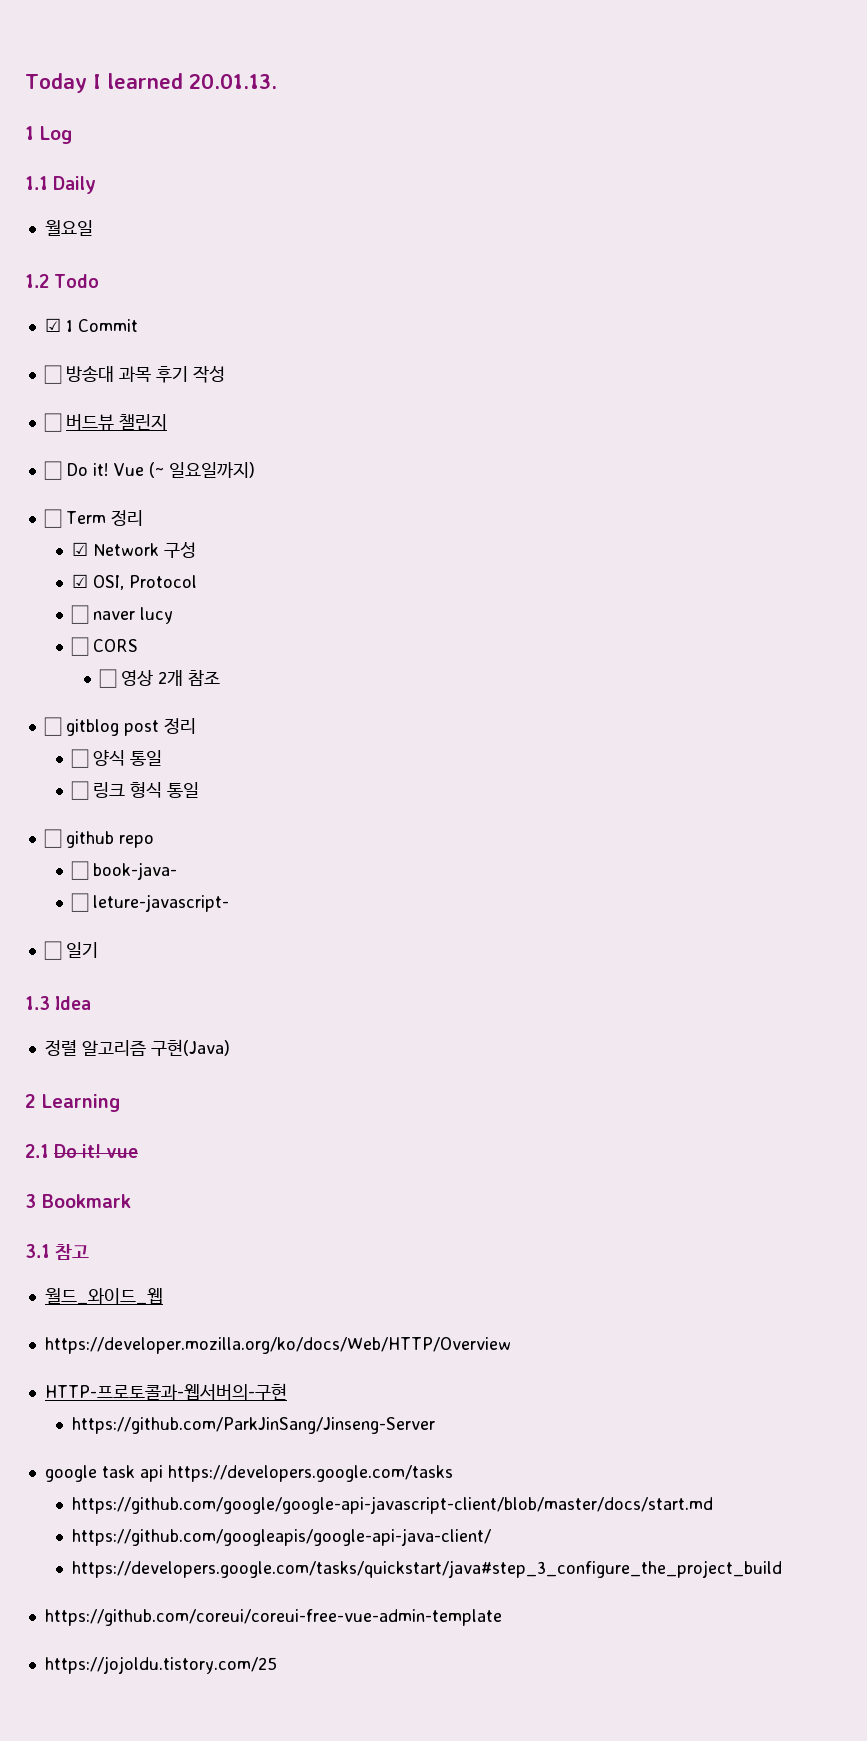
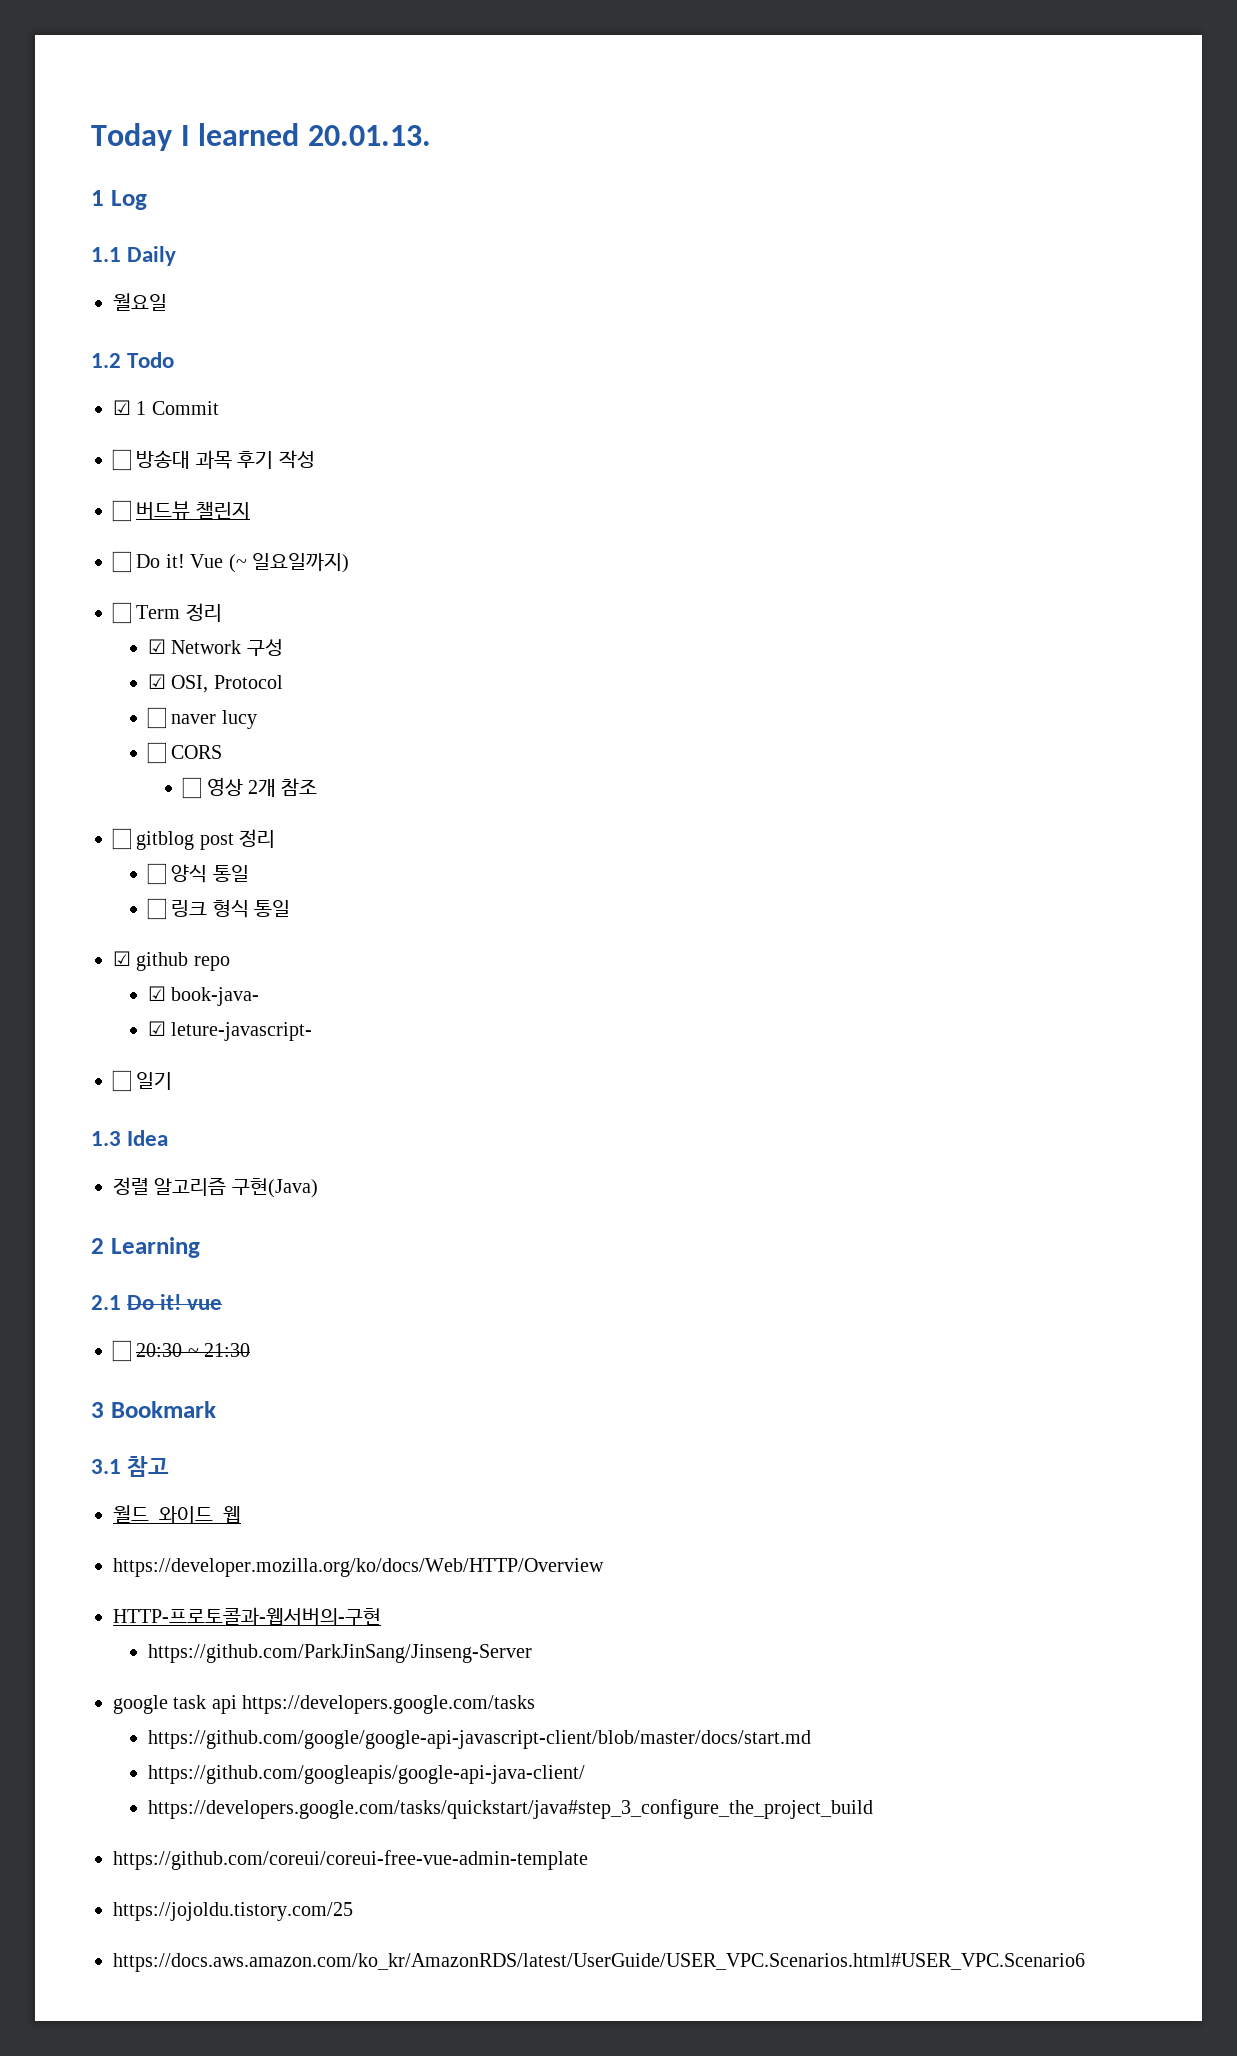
- ☐ github repo
+ ☑ github repo
- ☐ book-java-
+ ☑ book-java-
- ☐ leture-javascript-
+ ☑ leture-javascript-
+ ☐ 20:30 ~ 21:30
+ https://docs.aws.amazon.com/ko_kr/AmazonRDS/latest/UserGuide/USER_VPC.Scenarios.html#USER_VPC.Scenario6

